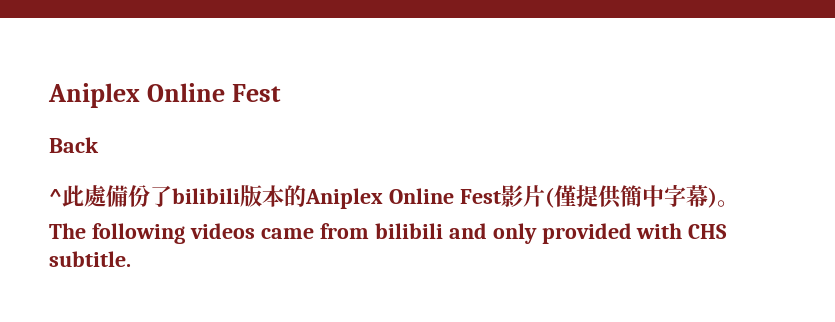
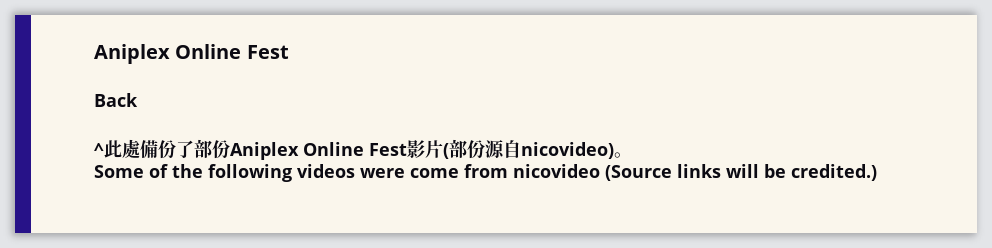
- ^此處備份了bilibili版本的Aniplex Online Fest影片(僅提供簡中字幕)。
- The following videos came from bilibili and only provided with CHS subtitle.
+ ^此處備份了部份Aniplex Online Fest影片(部份源自nicovideo)。
+ Some of the following videos were come from nicovideo (Source links will be credited.)

